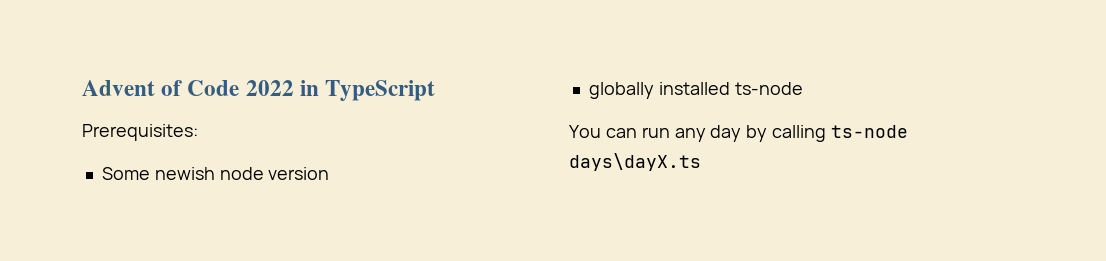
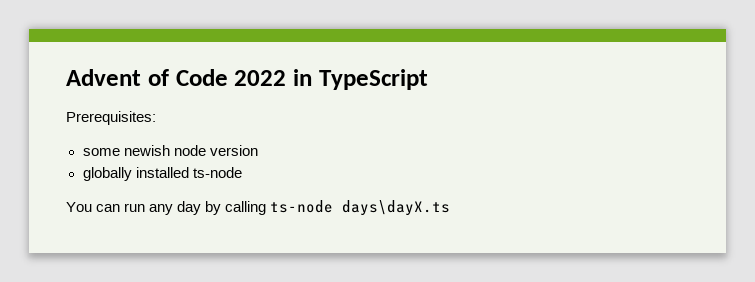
- Some newish node version
+ some newish node version

